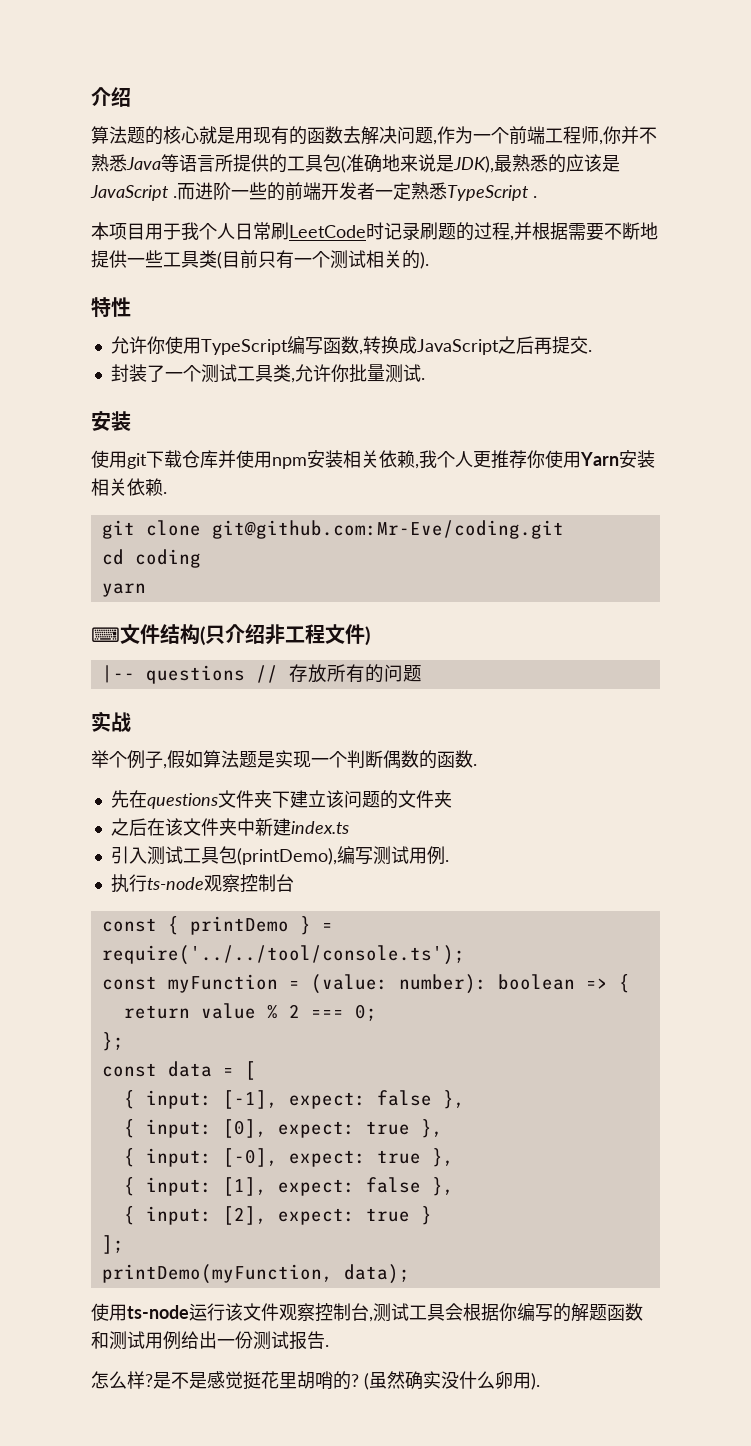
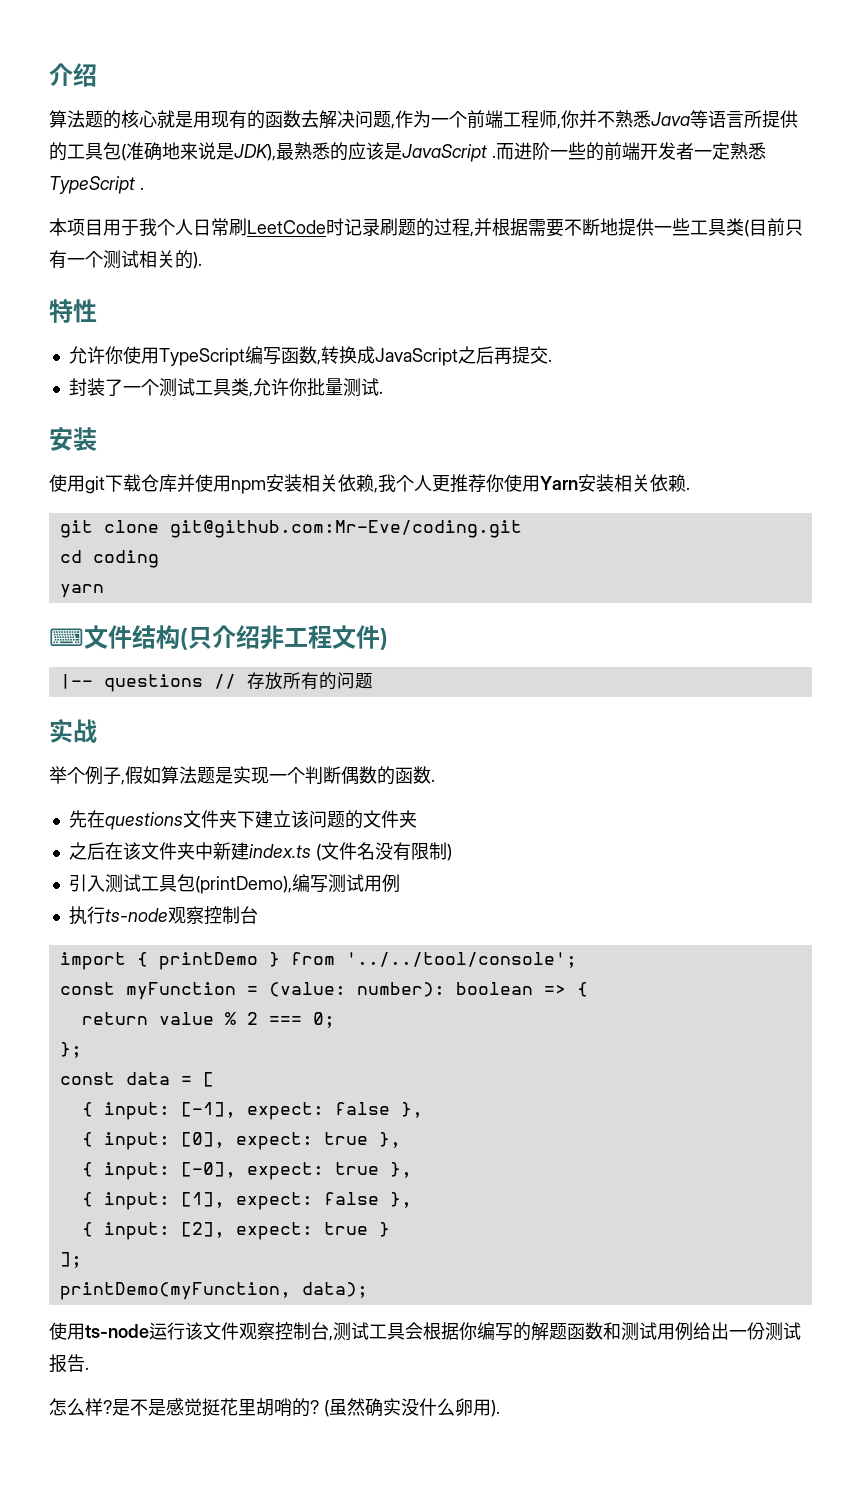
- 之后在该文件夹中新建index.ts
+ 之后在该文件夹中新建index.ts (文件名没有限制)
- 引入测试工具包(printDemo),编写测试用例.
+ 引入测试工具包(printDemo),编写测试用例
- const { printDemo } = require('../../tool/console.ts');
+ import { printDemo } from '../../tool/console';

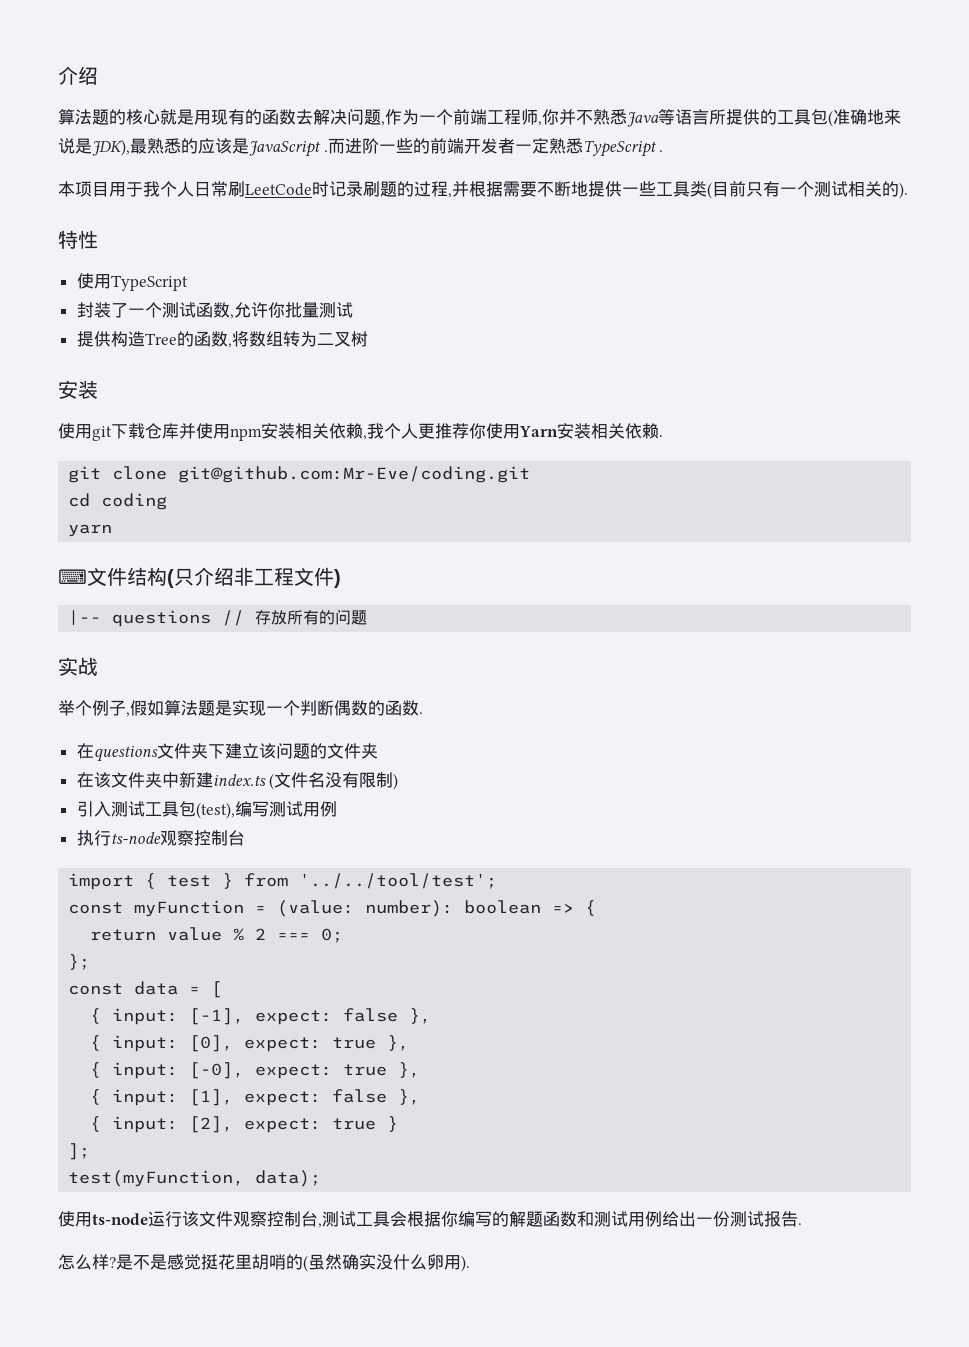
- 允许你使用TypeScript编写函数,转换成JavaScript之后再提交.
+ 使用TypeScript
- 封装了一个测试工具类,允许你批量测试.
+ 封装了一个测试函数,允许你批量测试
+ 提供构造Tree的函数,将数组转为二叉树
- 先在questions文件夹下建立该问题的文件夹
+ 在questions文件夹下建立该问题的文件夹
- 之后在该文件夹中新建index.ts (文件名没有限制)
+ 在该文件夹中新建index.ts (文件名没有限制)
- 引入测试工具包(printDemo),编写测试用例
+ 引入测试工具包(test),编写测试用例
- import { printDemo } from '../../tool/console';
+ import { test } from '../../tool/test';
- printDemo(myFunction, data);
+ test(myFunction, data);
- 是不是感觉挺花里胡哨的? (虽然确实没什么卵用).
+ 是不是感觉挺花里胡哨的(虽然确实没什么卵用).

